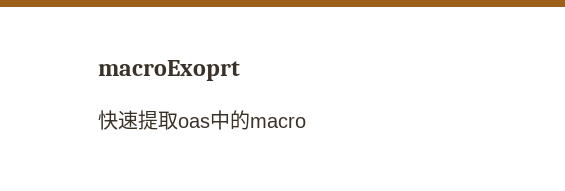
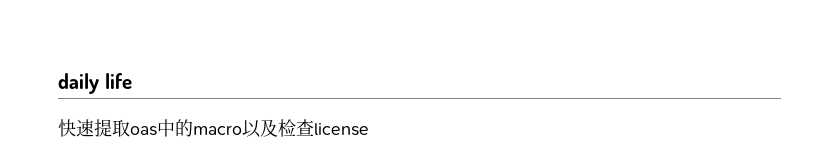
- macroExoprt
+ daily life
- 快速提取oas中的macro
+ 快速提取oas中的macro以及检查license

